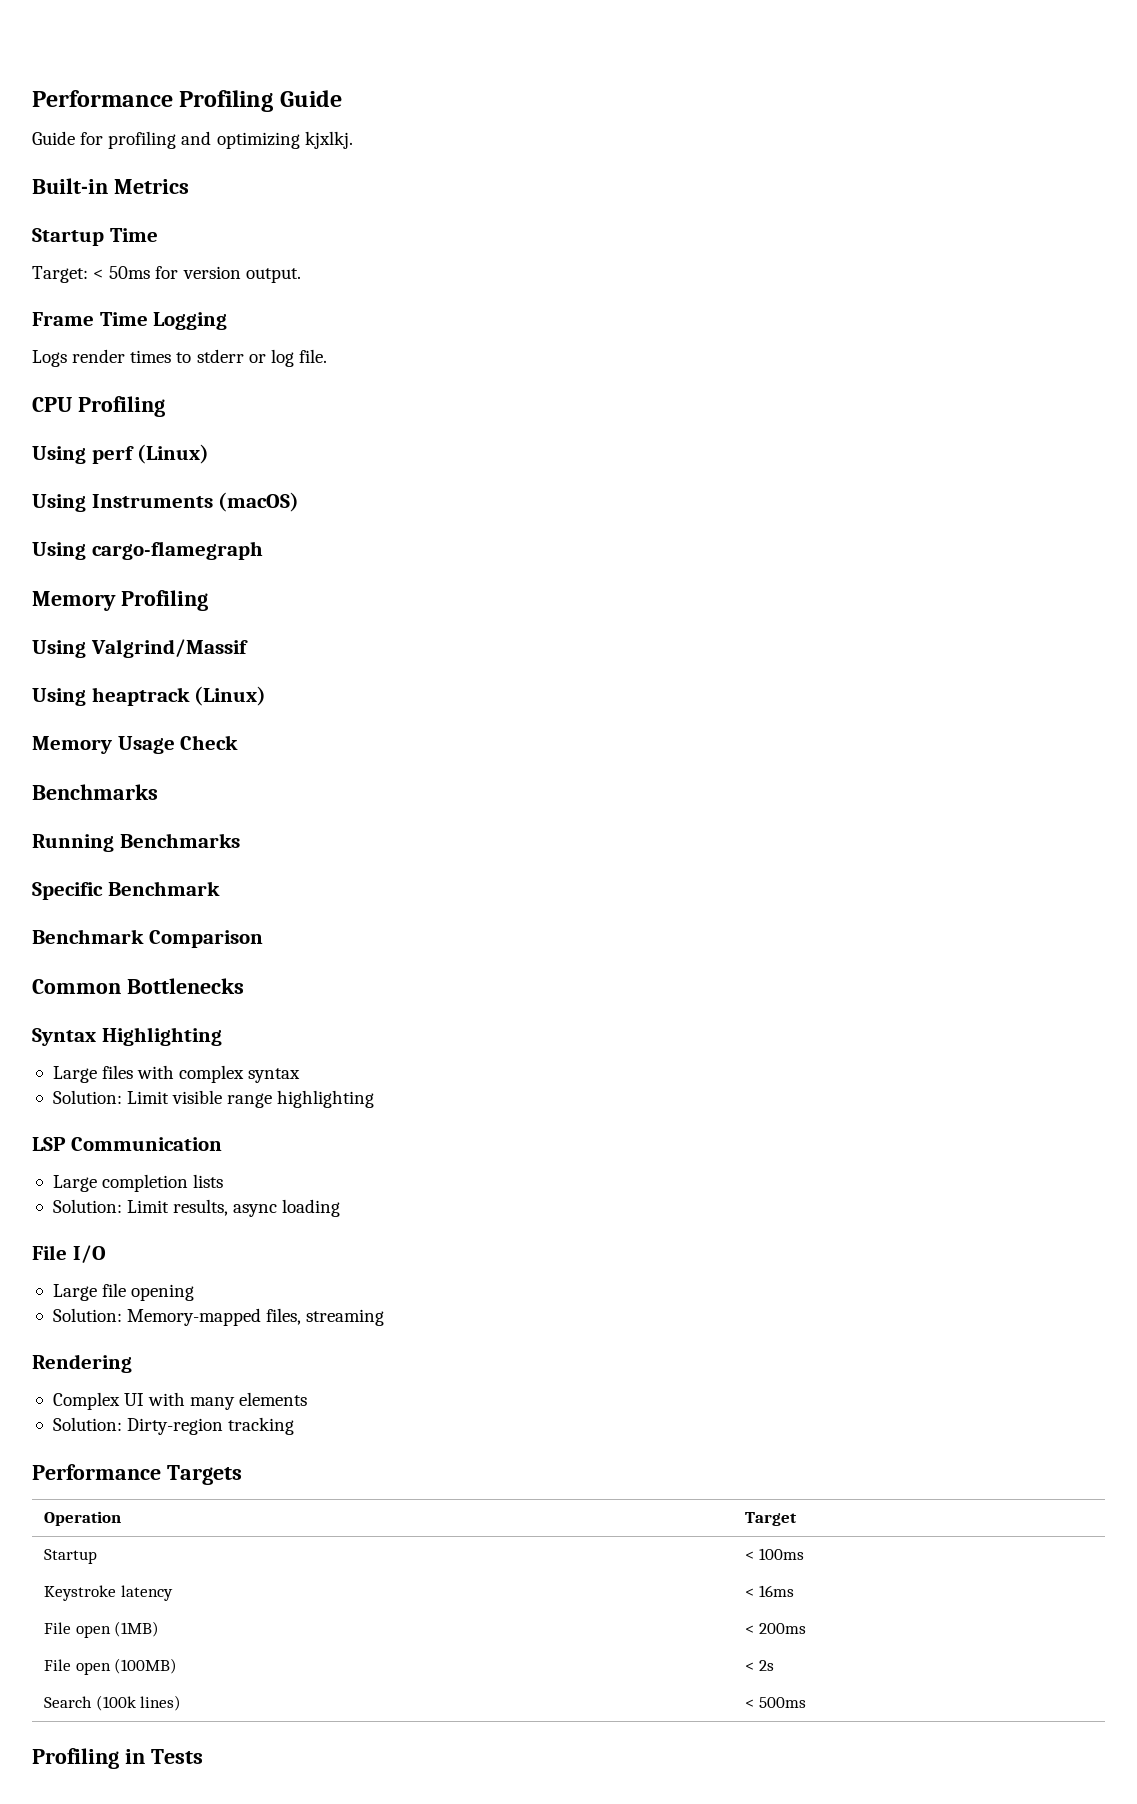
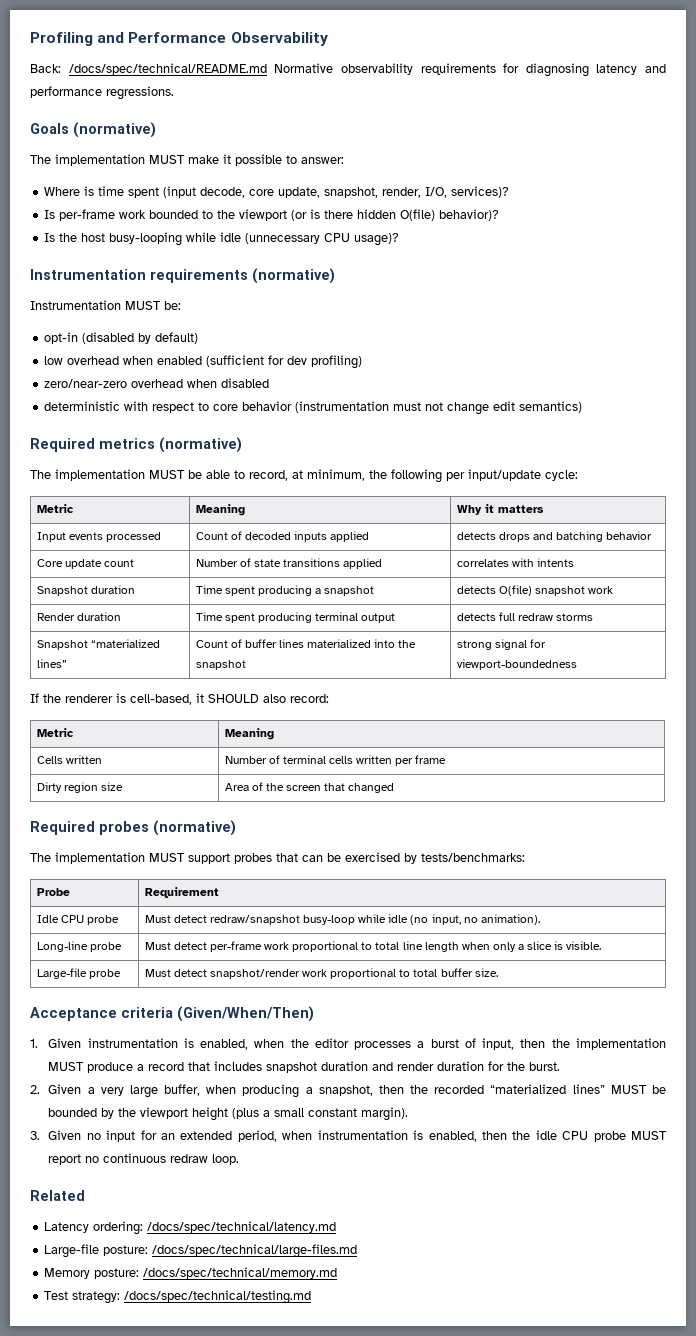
- Performance Profiling Guide
- Guide for profiling and optimizing kjxlkj.
- Built-in Metrics
- Startup Time
- Target: < 50ms for version output.
- Frame Time Logging
- Logs render times to stderr or log file.
- CPU Profiling
- Using perf (Linux)
- Using Instruments (macOS)
- Using cargo-flamegraph
- Memory Profiling
- Using Valgrind/Massif
- Using heaptrack (Linux)
- Memory Usage Check
- Benchmarks
- Running Benchmarks
- Specific Benchmark
- Benchmark Comparison
- Common Bottlenecks
- Syntax Highlighting
- Large files with complex syntax
- Solution: Limit visible range highlighting
- LSP Communication
- Large completion lists
- Solution: Limit results, async loading
- File I/O
- Large file opening
- Solution: Memory-mapped files, streaming
- Rendering
- Complex UI with many elements
- Solution: Dirty-region tracking
- Performance Targets
- Operation | Target
- Startup | < 100ms
- Keystroke latency | < 16ms
- File open (1MB) | < 200ms
- File open (100MB) | < 2s
- Search (100k lines) | < 500ms
- Profiling in Tests
+ Profiling and Performance Observability
+ Back: /docs/spec/technical/README.md Normative observability requirements for diagnosing latency and performance regressions.
+ Goals (normative)
+ The implementation MUST make it possible to answer:
+ Where is time spent (input decode, core update, snapshot, render, I/O, services)?
+ Is per-frame work bounded to the viewport (or is there hidden O(file) behavior)?
+ Is the host busy-looping while idle (unnecessary CPU usage)?
+ Instrumentation requirements (normative)
+ Instrumentation MUST be:
+ opt-in (disabled by default)
+ low overhead when enabled (sufficient for dev profiling)
+ zero/near-zero overhead when disabled
+ deterministic with respect to core behavior (instrumentation must not change edit semantics)
+ Required metrics (normative)
+ The implementation MUST be able to record, at minimum, the following per input/update cycle:
+ Metric | Meaning | Why it matters
+ Input events processed | Count of decoded inputs applied | detects drops and batching behavior
+ Core update count | Number of state transitions applied | correlates with intents
+ Snapshot duration | Time spent producing a snapshot | detects O(file) snapshot work
+ Render duration | Time spent producing terminal output | detects full redraw storms
+ Snapshot “materialized lines” | Count of buffer lines materialized into the snapshot | strong signal for viewport-boundedness
+ If the renderer is cell-based, it SHOULD also record:
+ Metric | Meaning
+ Cells written | Number of terminal cells written per frame
+ Dirty region size | Area of the screen that changed
+ Required probes (normative)
+ The implementation MUST support probes that can be exercised by tests/benchmarks:
+ Probe | Requirement
+ Idle CPU probe | Must detect redraw/snapshot busy-loop while idle (no input, no animation).
+ Long-line probe | Must detect per-frame work proportional to total line length when only a slice is visible.
+ Large-file probe | Must detect snapshot/render work proportional to total buffer size.
+ Acceptance criteria (Given/When/Then)
+ 1. Given instrumentation is enabled, when the editor processes a burst of input, then the implementation MUST produce a record that includes snapshot duration and render duration for the burst.
+ 2. Given a very large buffer, when producing a snapshot, then the recorded “materialized lines” MUST be bounded by the viewport height (plus a small constant margin).
+ 3. Given no input for an extended period, when instrumentation is enabled, then the idle CPU probe MUST report no continuous redraw loop.
+ Related
+ Latency ordering: /docs/spec/technical/latency.md
+ Large-file posture: /docs/spec/technical/large-files.md
+ Memory posture: /docs/spec/technical/memory.md
+ Test strategy: /docs/spec/technical/testing.md

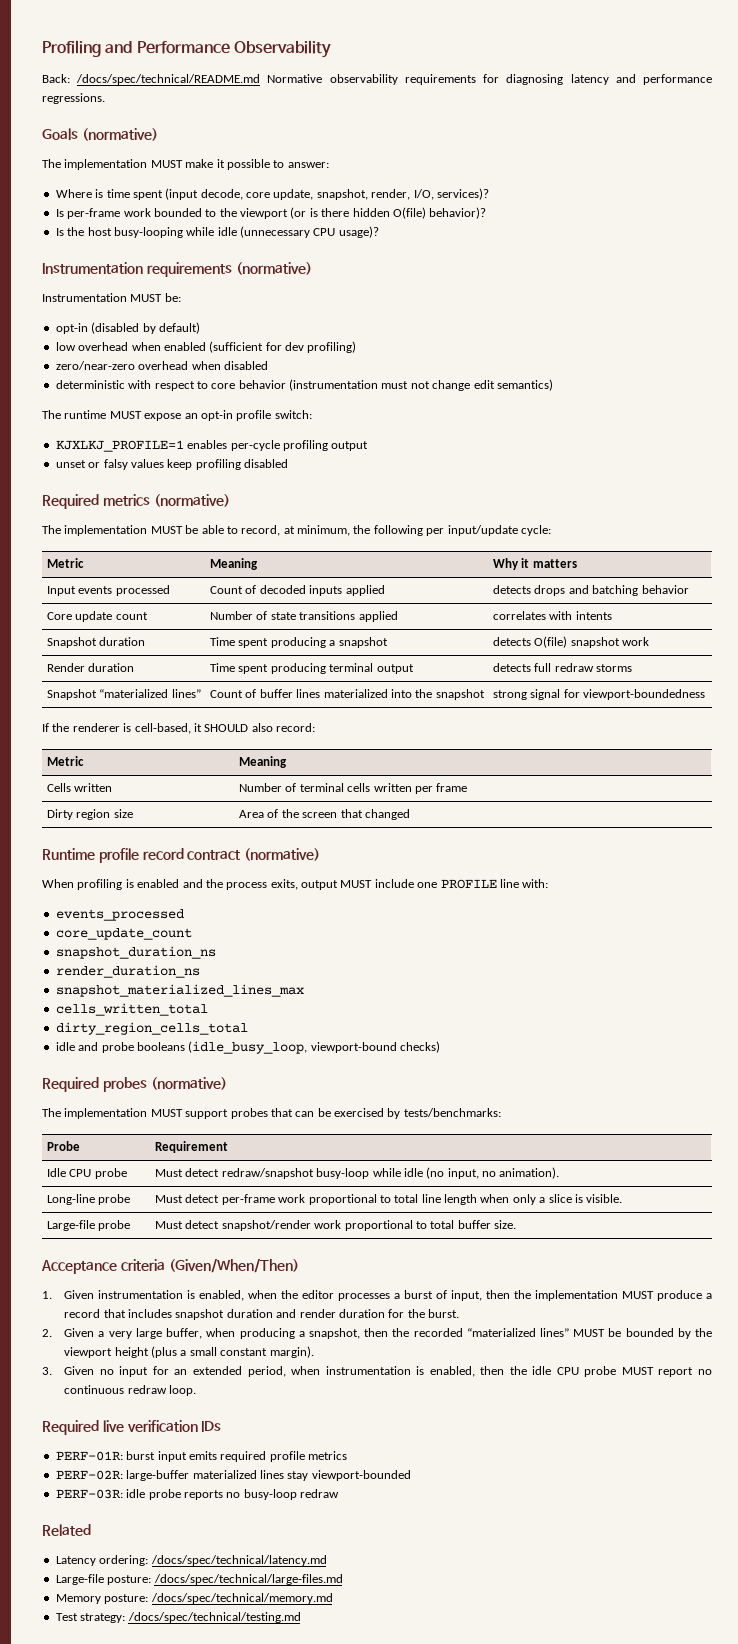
+ The runtime MUST expose an opt-in profile switch:
+ KJXLKJ_PROFILE=1 enables per-cycle profiling output
+ unset or falsy values keep profiling disabled
+ Runtime profile record contract (normative)
+ When profiling is enabled and the process exits, output MUST include one PROFILE line with:
+ events_processed
+ core_update_count
+ snapshot_duration_ns
+ render_duration_ns
+ snapshot_materialized_lines_max
+ cells_written_total
+ dirty_region_cells_total
+ idle and probe booleans (idle_busy_loop, viewport-bound checks)
+ Required live verification IDs
+ PERF-01R: burst input emits required profile metrics
+ PERF-02R: large-buffer materialized lines stay viewport-bounded
+ PERF-03R: idle probe reports no busy-loop redraw

